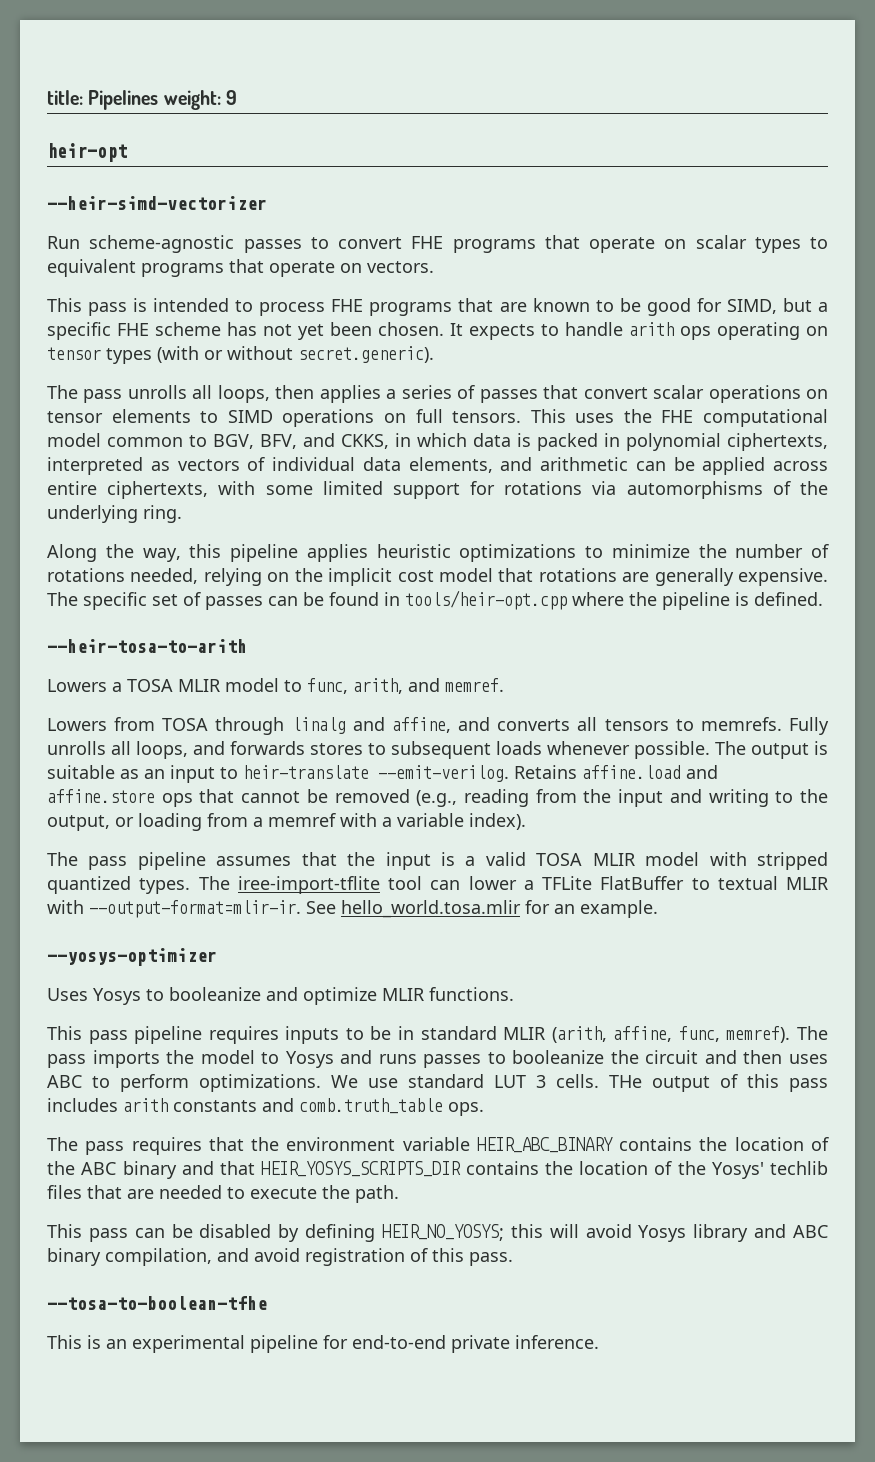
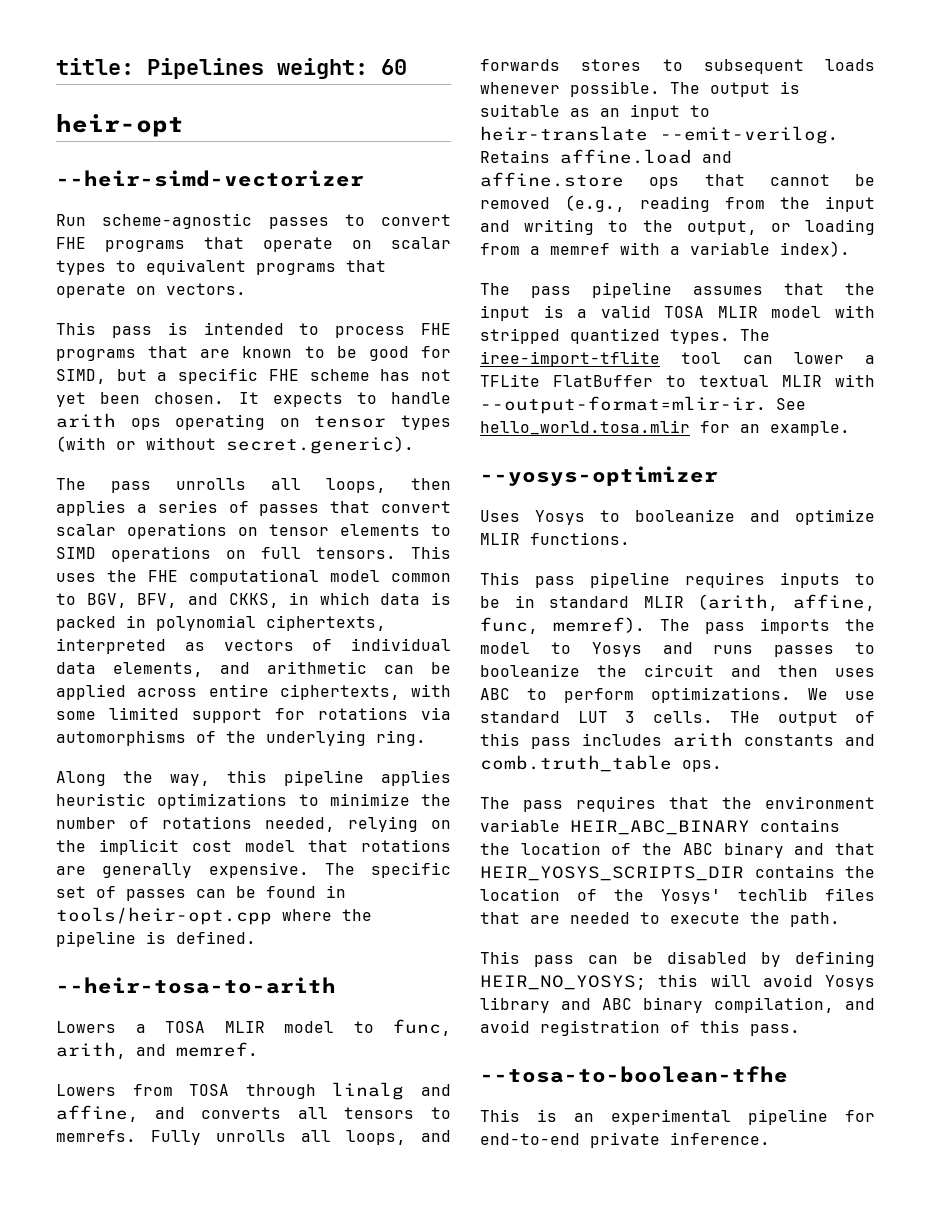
- title: Pipelines weight: 9
+ title: Pipelines weight: 60

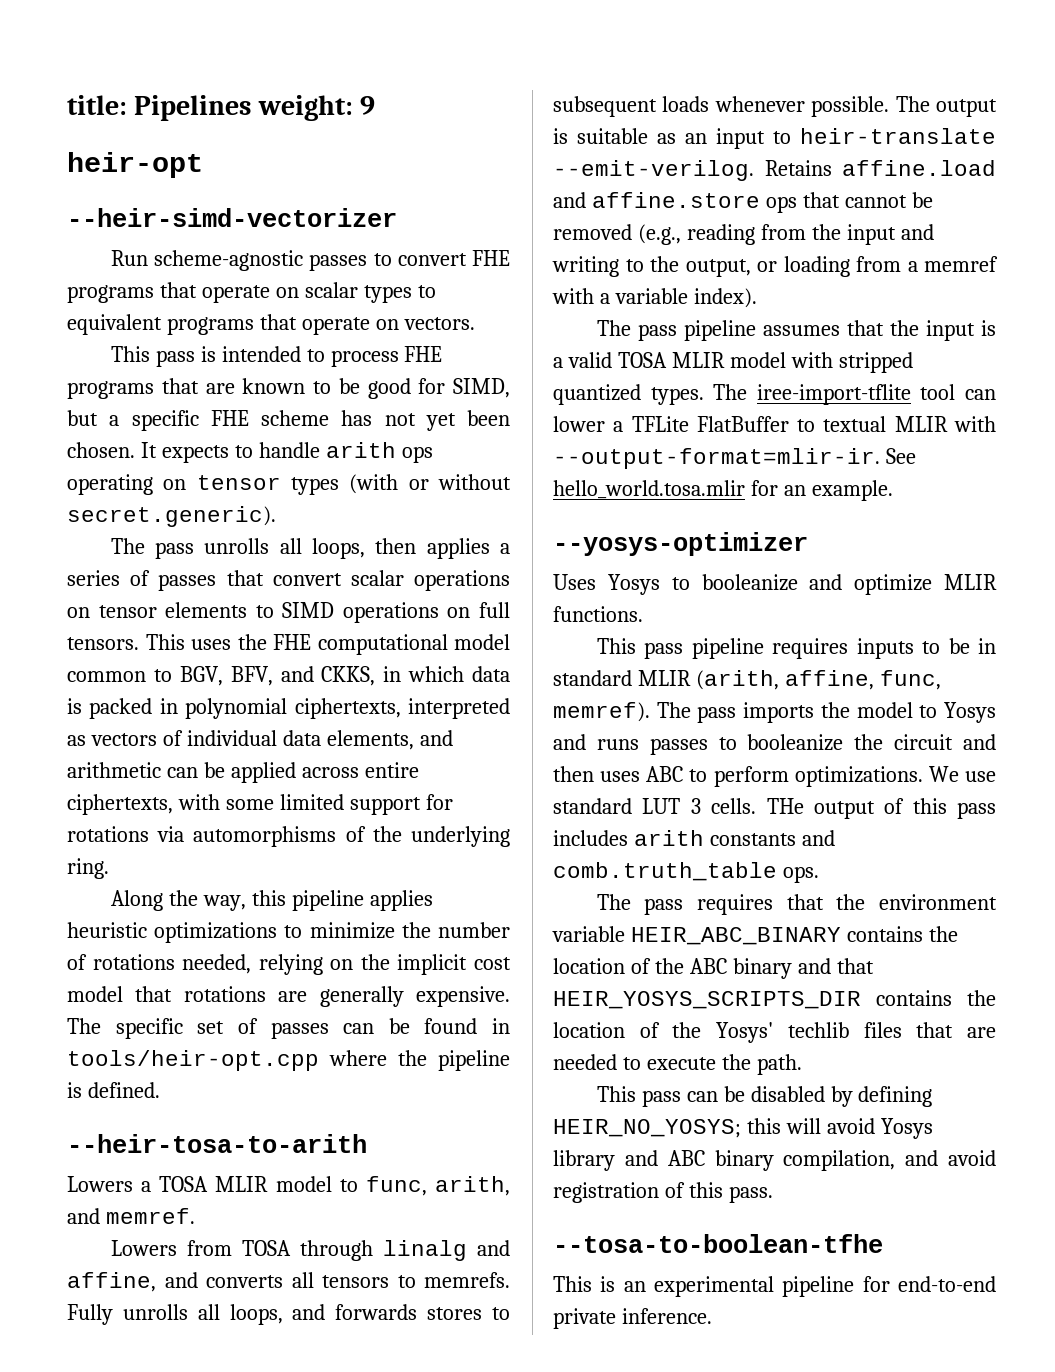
- title: Pipelines weight: 60
+ title: Pipelines weight: 9

